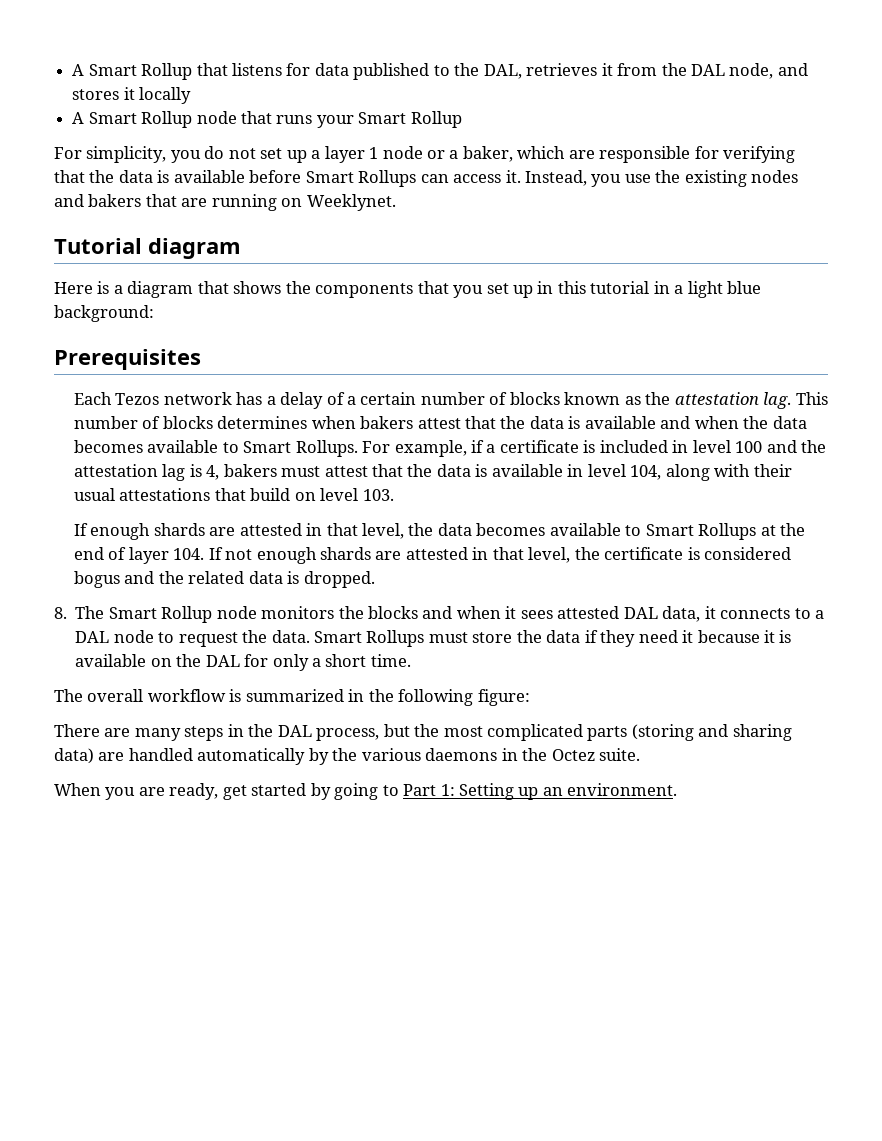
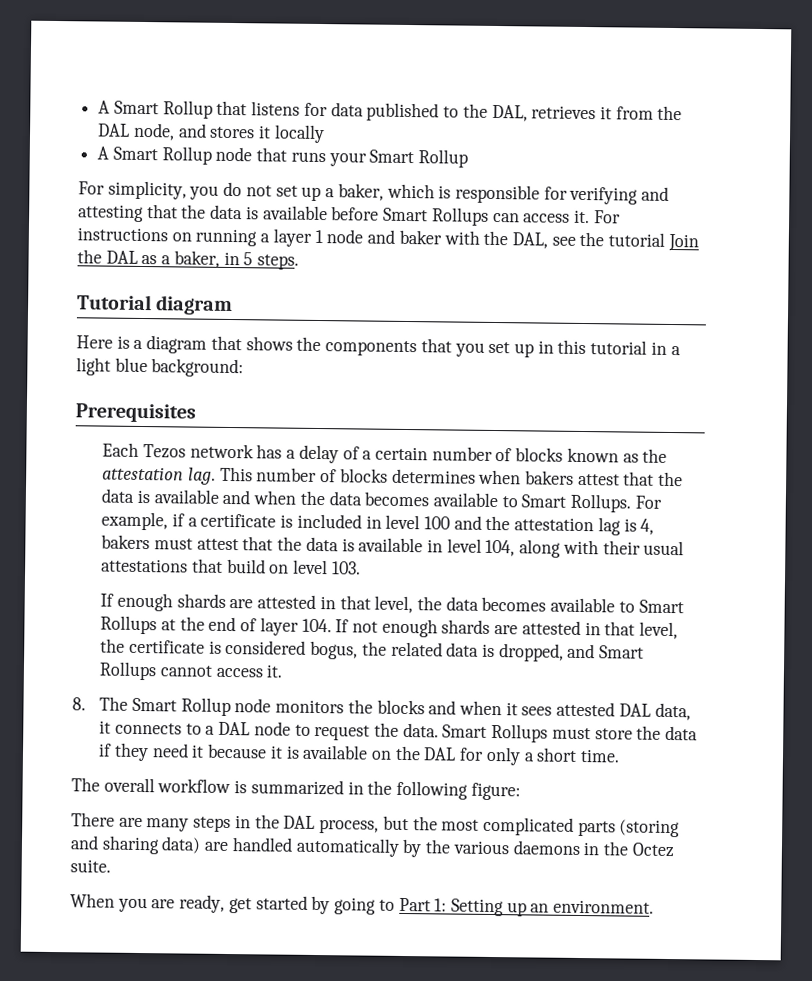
- For simplicity, you do not set up a layer 1 node or a baker, which are responsible for verifying that the data is available before Smart Rollups can access it.
+ For simplicity, you do not set up a baker, which is responsible for verifying and attesting that the data is available before Smart Rollups can access it.
- Instead, you use the existing nodes and bakers that are running on Weeklynet.
+ For instructions on running a layer 1 node and baker with the DAL, see the tutorial Join the DAL as a baker, in 5 steps.
- If enough shards are attested in that level, the data becomes available to Smart Rollups at the end of layer 104. If not enough shards are attested in that level, the certificate is considered bogus and the related data is dropped.
+ If enough shards are attested in that level, the data becomes available to Smart Rollups at the end of layer 104. If not enough shards are attested in that level, the certificate is considered bogus, the related data is dropped, and Smart Rollups cannot access it.

